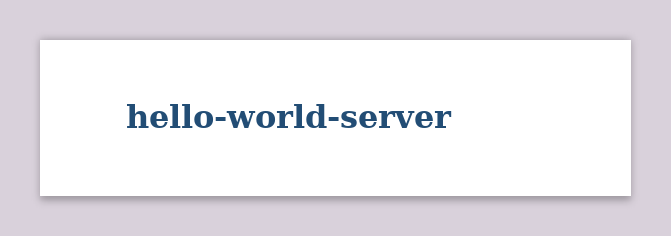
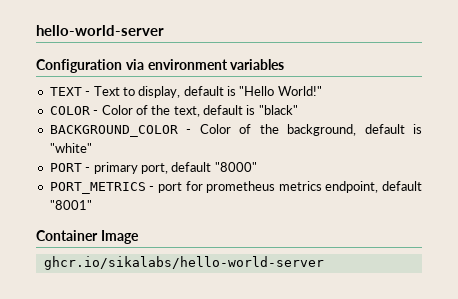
+ Configuration via environment variables
+ TEXT - Text to display, default is "Hello World!"
+ COLOR - Color of the text, default is "black"
+ BACKGROUND_COLOR - Color of the background, default is "white"
+ PORT - primary port, default "8000"
+ PORT_METRICS - port for prometheus metrics endpoint, default "8001"
+ Container Image
+ ghcr.io/sikalabs/hello-world-server

